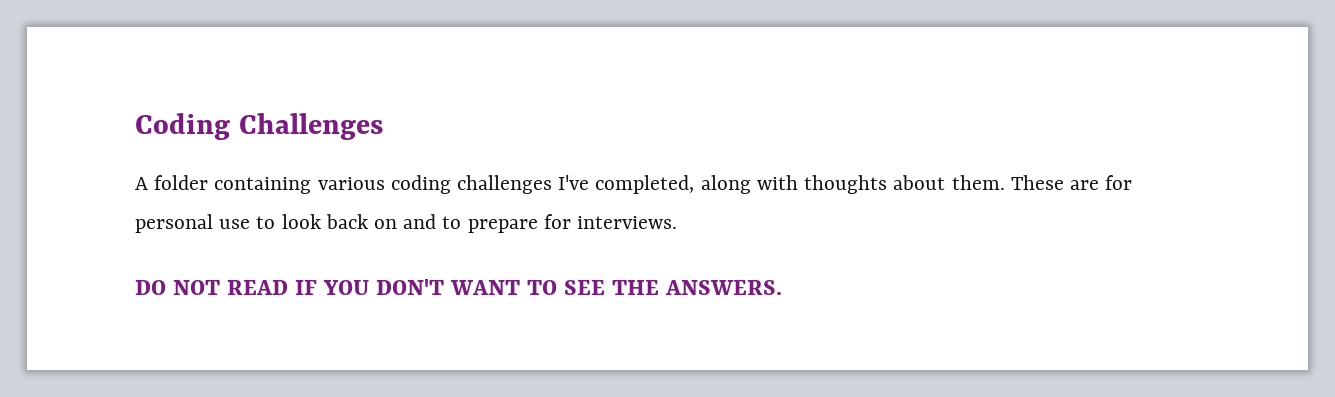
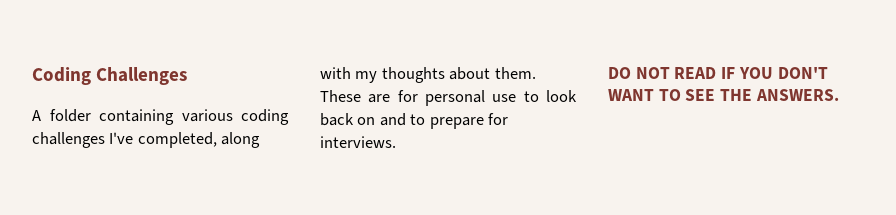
- A folder containing various coding challenges I've completed, along with thoughts about them.
+ A folder containing various coding challenges I've completed, along with my thoughts about them.

